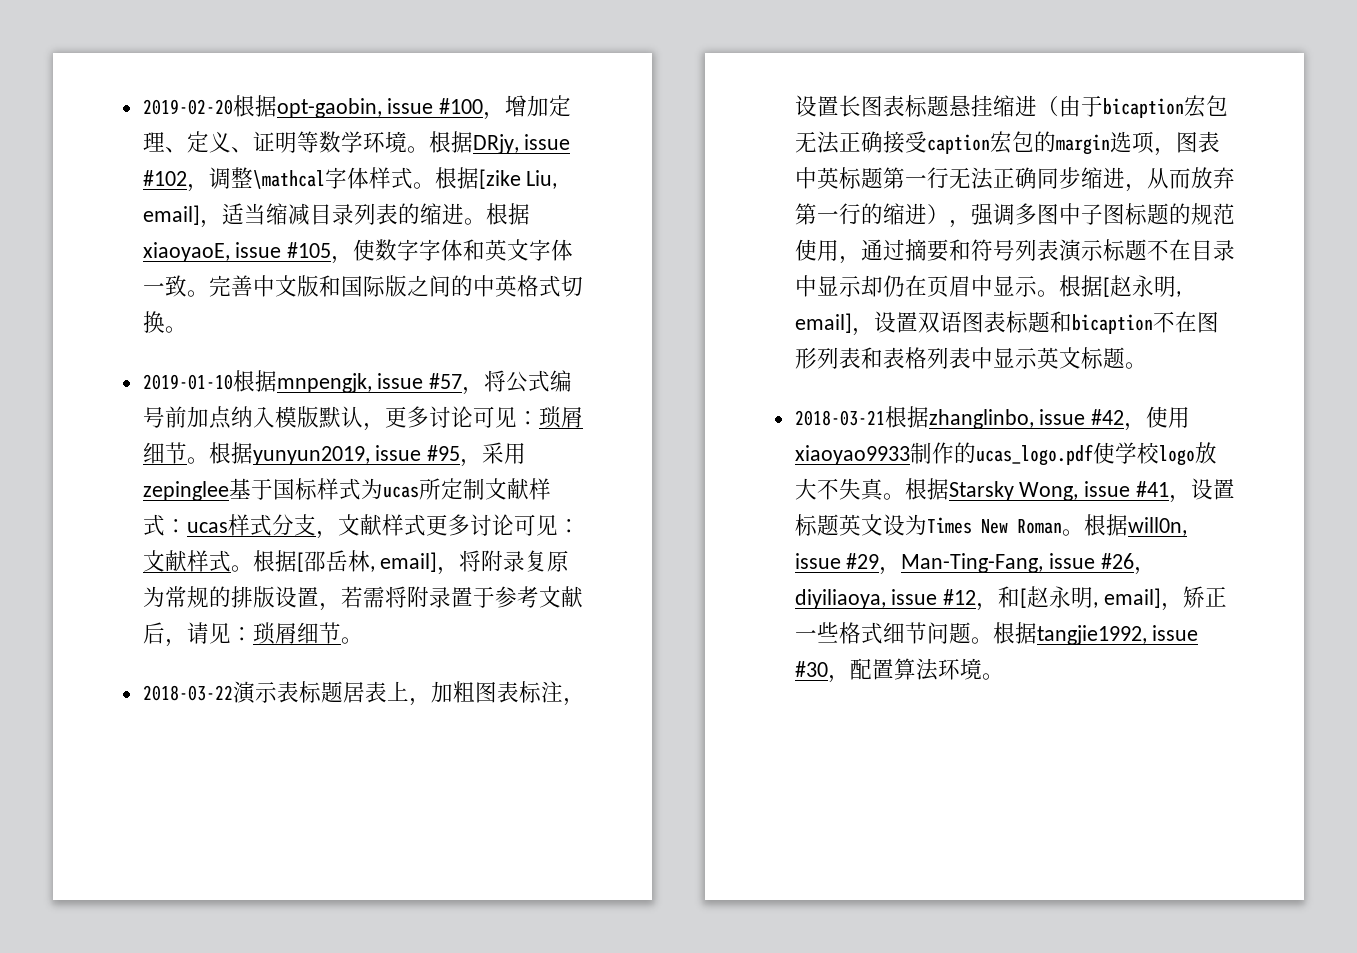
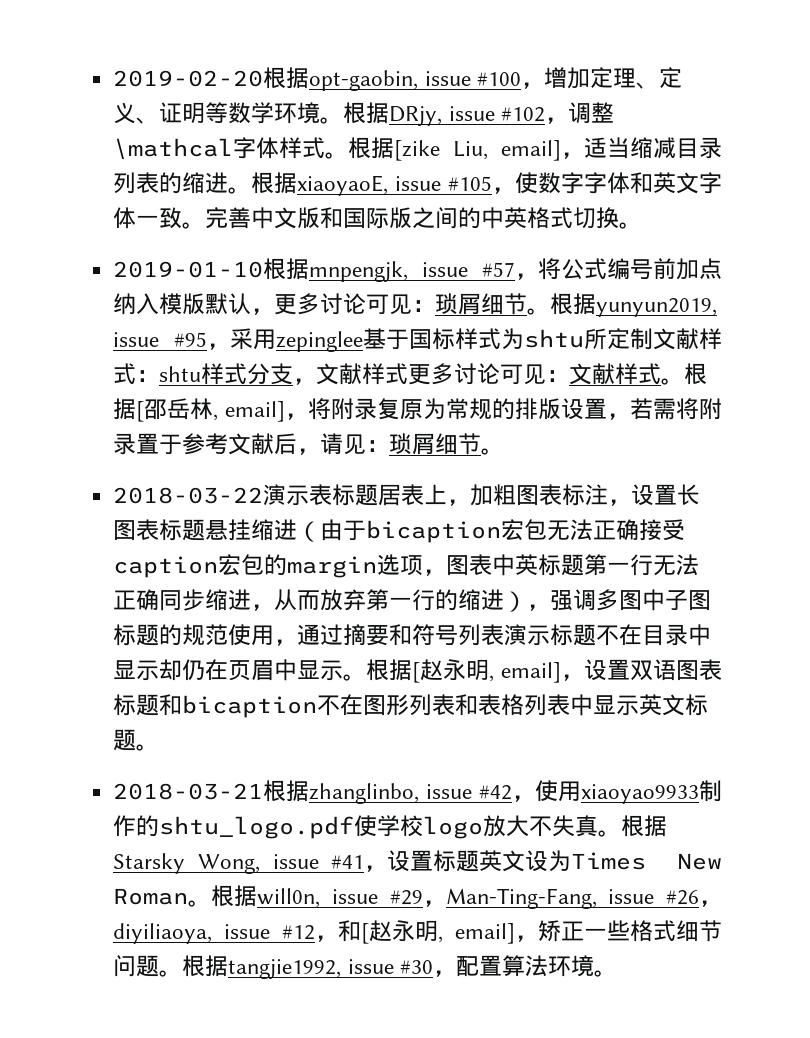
- 根据yunyun2019, issue #95，采用zepinglee基于国标样式为ucas所定制文献样式：ucas样式分支，文献样式更多讨论可见：文献样式。
+ 根据yunyun2019, issue #95，采用zepinglee基于国标样式为shtu所定制文献样式：shtu样式分支，文献样式更多讨论可见：文献样式。
- 2018-03-21根据zhanglinbo, issue #42，使用xiaoyao9933制作的ucas_logo.pdf使学校logo放大不失真。
+ 2018-03-21根据zhanglinbo, issue #42，使用xiaoyao9933制作的shtu_logo.pdf使学校logo放大不失真。

